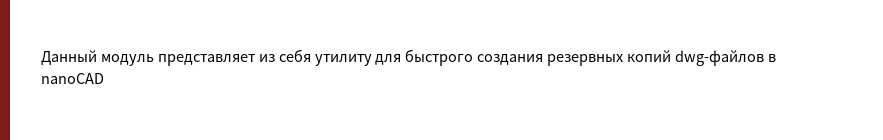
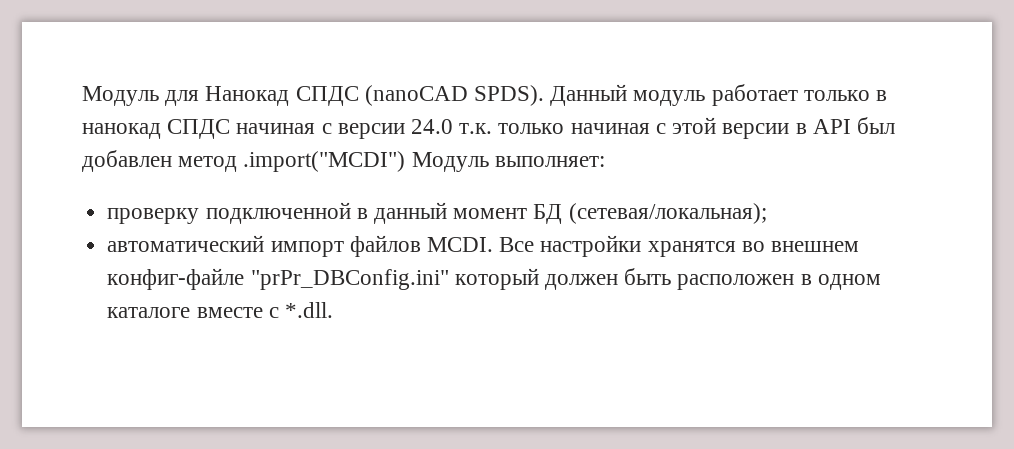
- Данный модуль представляет из себя утилиту для быстрого создания резервных копий dwg-файлов в nanoCAD
+ Модуль для Нанокад СПДС (nanoCAD SPDS). Данный модуль работает только в нанокад СПДС начиная с версии 24.0 т.к. только начиная с этой версии в API был добавлен метод .import("MCDI") Модуль выполняет:
+ проверку подключенной в данный момент БД (сетевая/локальная);
+ автоматический импорт файлов MCDI. Все настройки хранятся во внешнем конфиг-файле "prPr_DBConfig.ini" который должен быть расположен в одном каталоге вместе с *.dll.

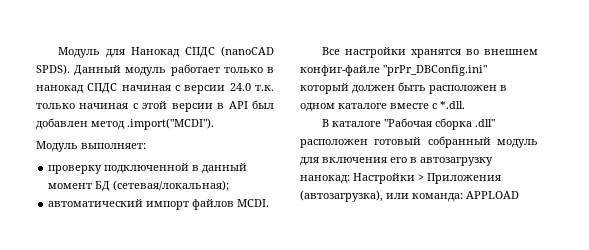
- Данный модуль работает только в нанокад СПДС начиная с версии 24.0 т.к. только начиная с этой версии в API был добавлен метод .import("MCDI") Модуль выполняет:
+ Данный модуль работает только в нанокад СПДС начиная с версии 24.0 т.к. только начиная с этой версии в API был добавлен метод .import("MCDI").
+ Модуль выполняет:
- автоматический импорт файлов MCDI. Все настройки хранятся во внешнем конфиг-файле "prPr_DBConfig.ini" который должен быть расположен в одном каталоге вместе с *.dll.
+ автоматический импорт файлов MCDI.
+ Все настройки хранятся во внешнем конфиг-файле "prPr_DBConfig.ini" который должен быть расположен в одном каталоге вместе с *.dll.
+ В каталоге "Рабочая сборка .dll" расположен готовый собранный модуль для включения его в автозагрузку нанокад: Настройки > Приложения (автозагрузка), или команда: APPLOAD

